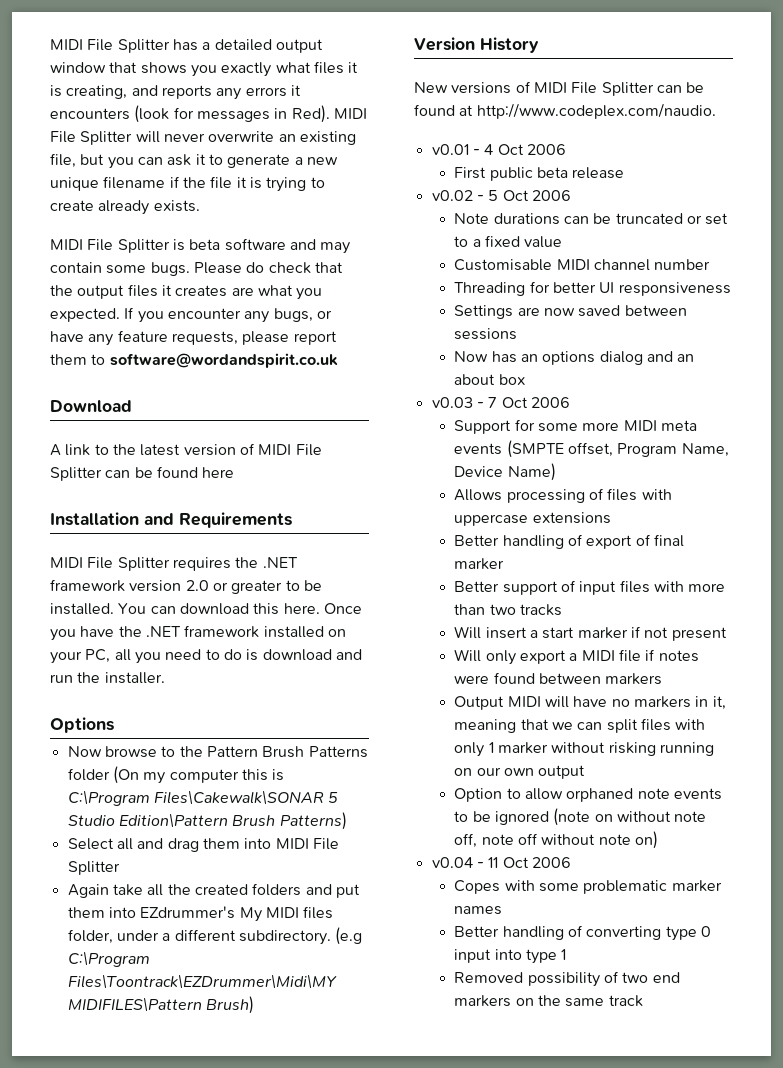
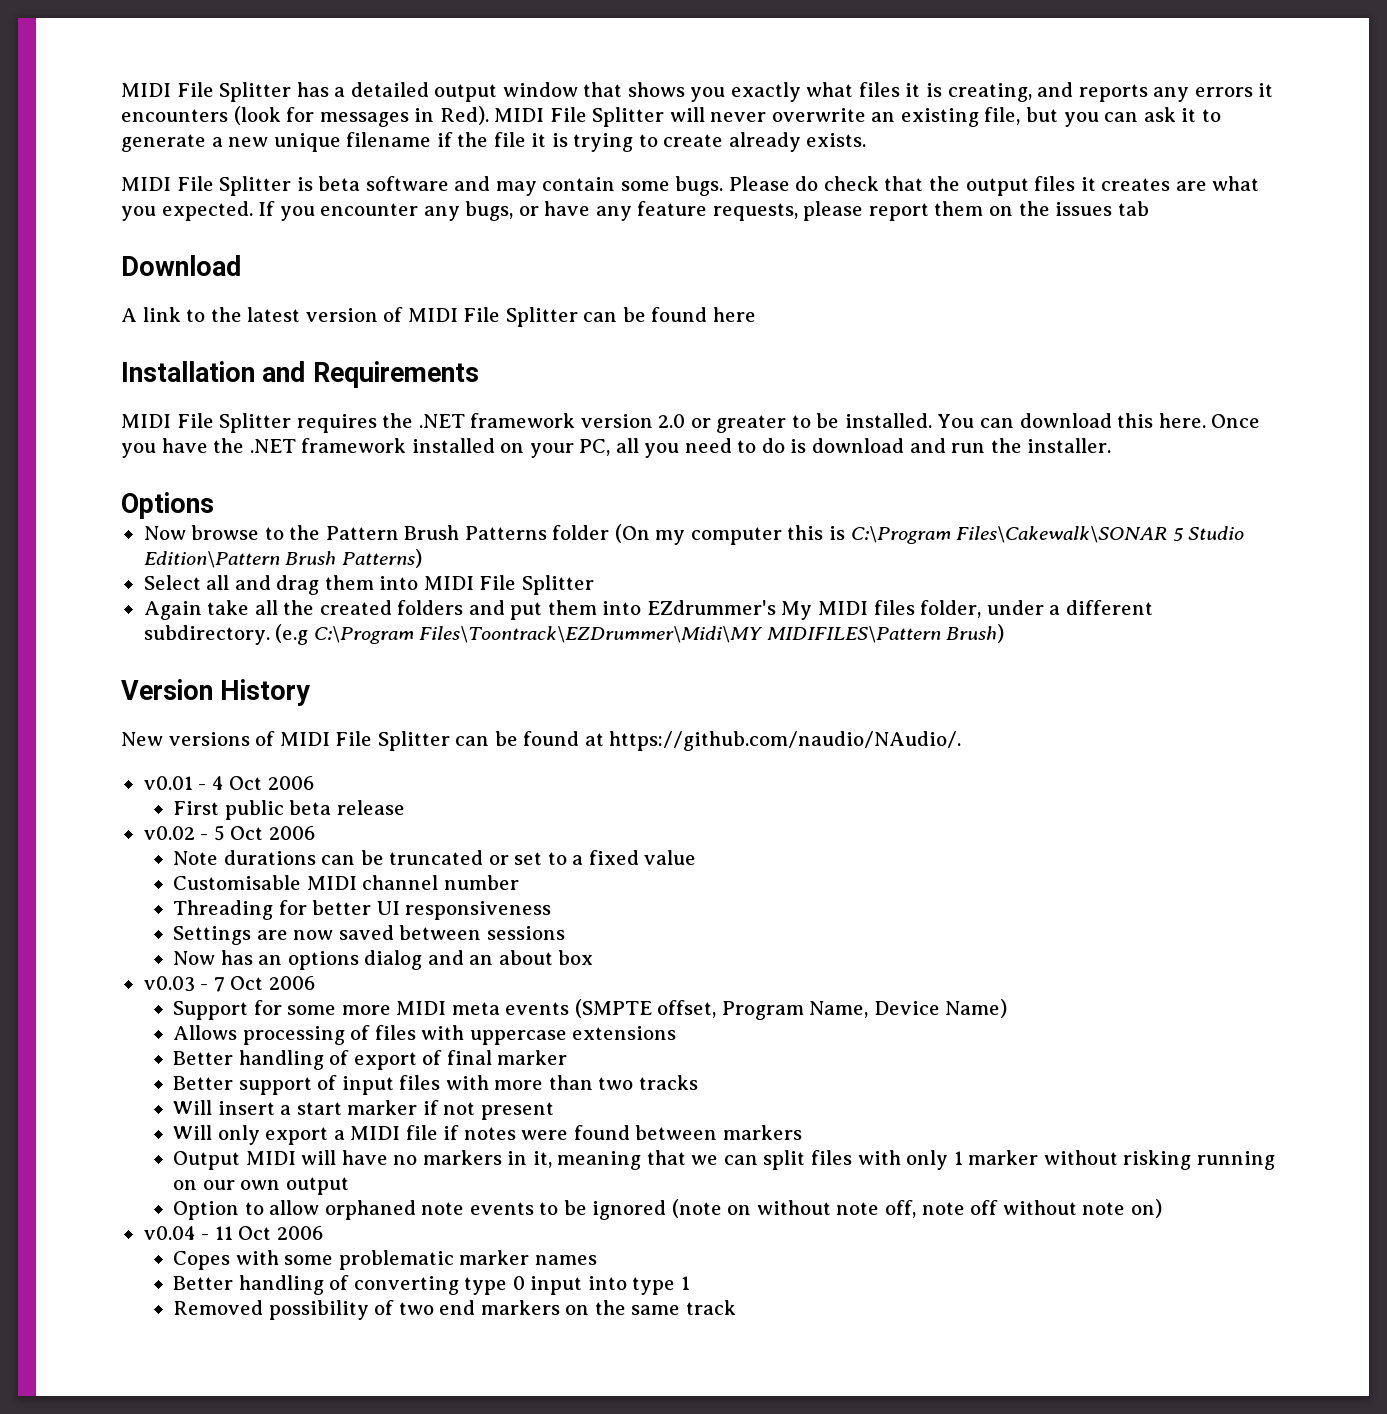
- If you encounter any bugs, or have any feature requests, please report them to software@wordandspirit.co.uk
+ If you encounter any bugs, or have any feature requests, please report them on the issues tab
- New versions of MIDI File Splitter can be found at http://www.codeplex.com/naudio.
+ New versions of MIDI File Splitter can be found at https://github.com/naudio/NAudio/.

